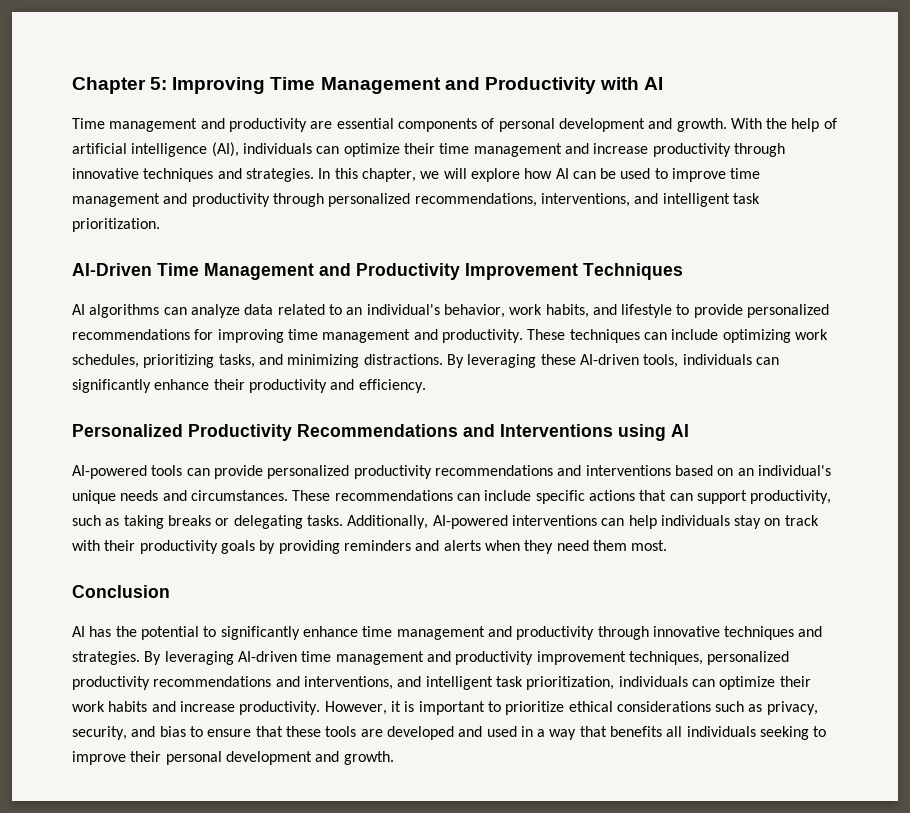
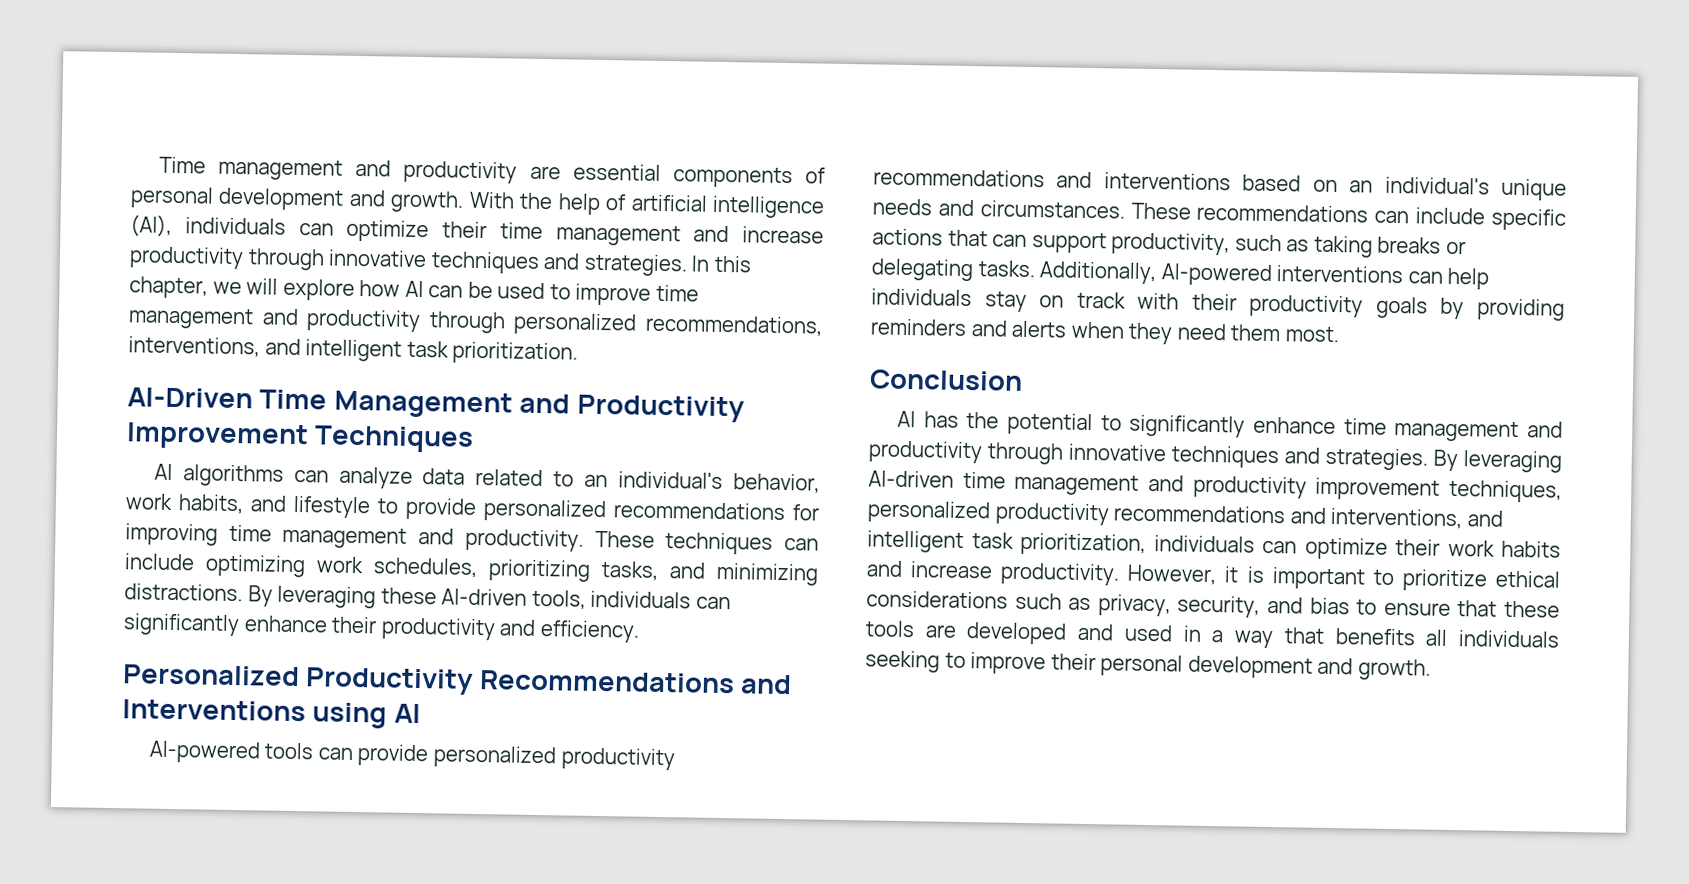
- Chapter 5: Improving Time Management and Productivity with AI

